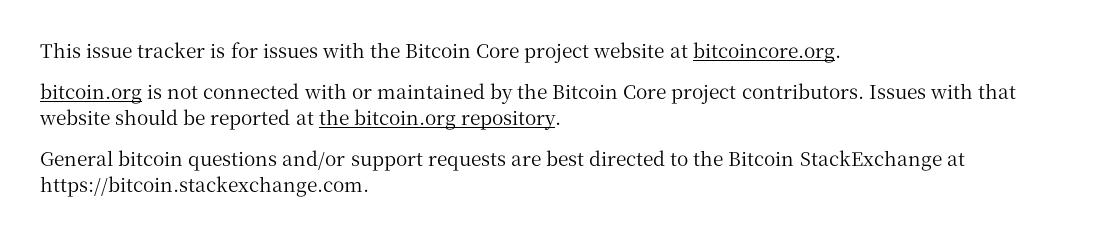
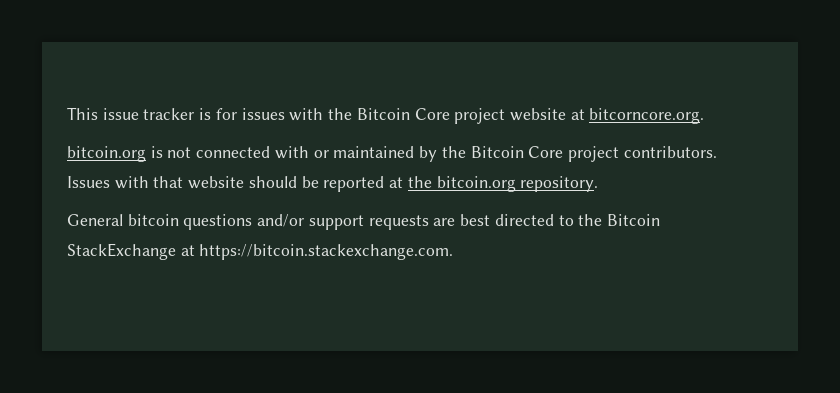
- This issue tracker is for issues with the Bitcoin Core project website at bitcoincore.org.
+ This issue tracker is for issues with the Bitcoin Core project website at bitcorncore.org.

